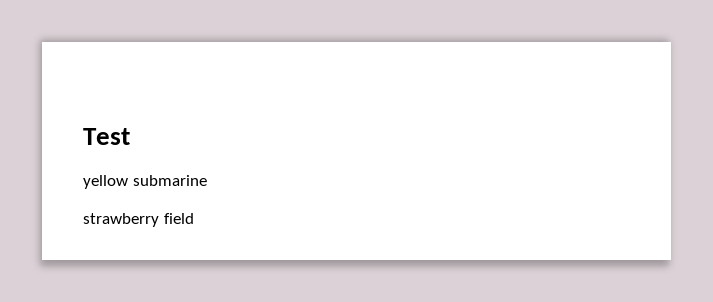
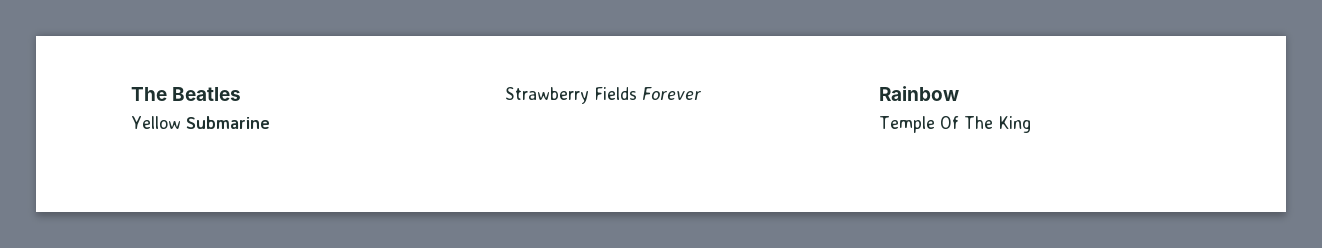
- Test
- yellow submarine
- strawberry field
+ The Beatles
+ Yellow Submarine
+ Strawberry Fields Forever
+ Rainbow
+ Temple Of The King

